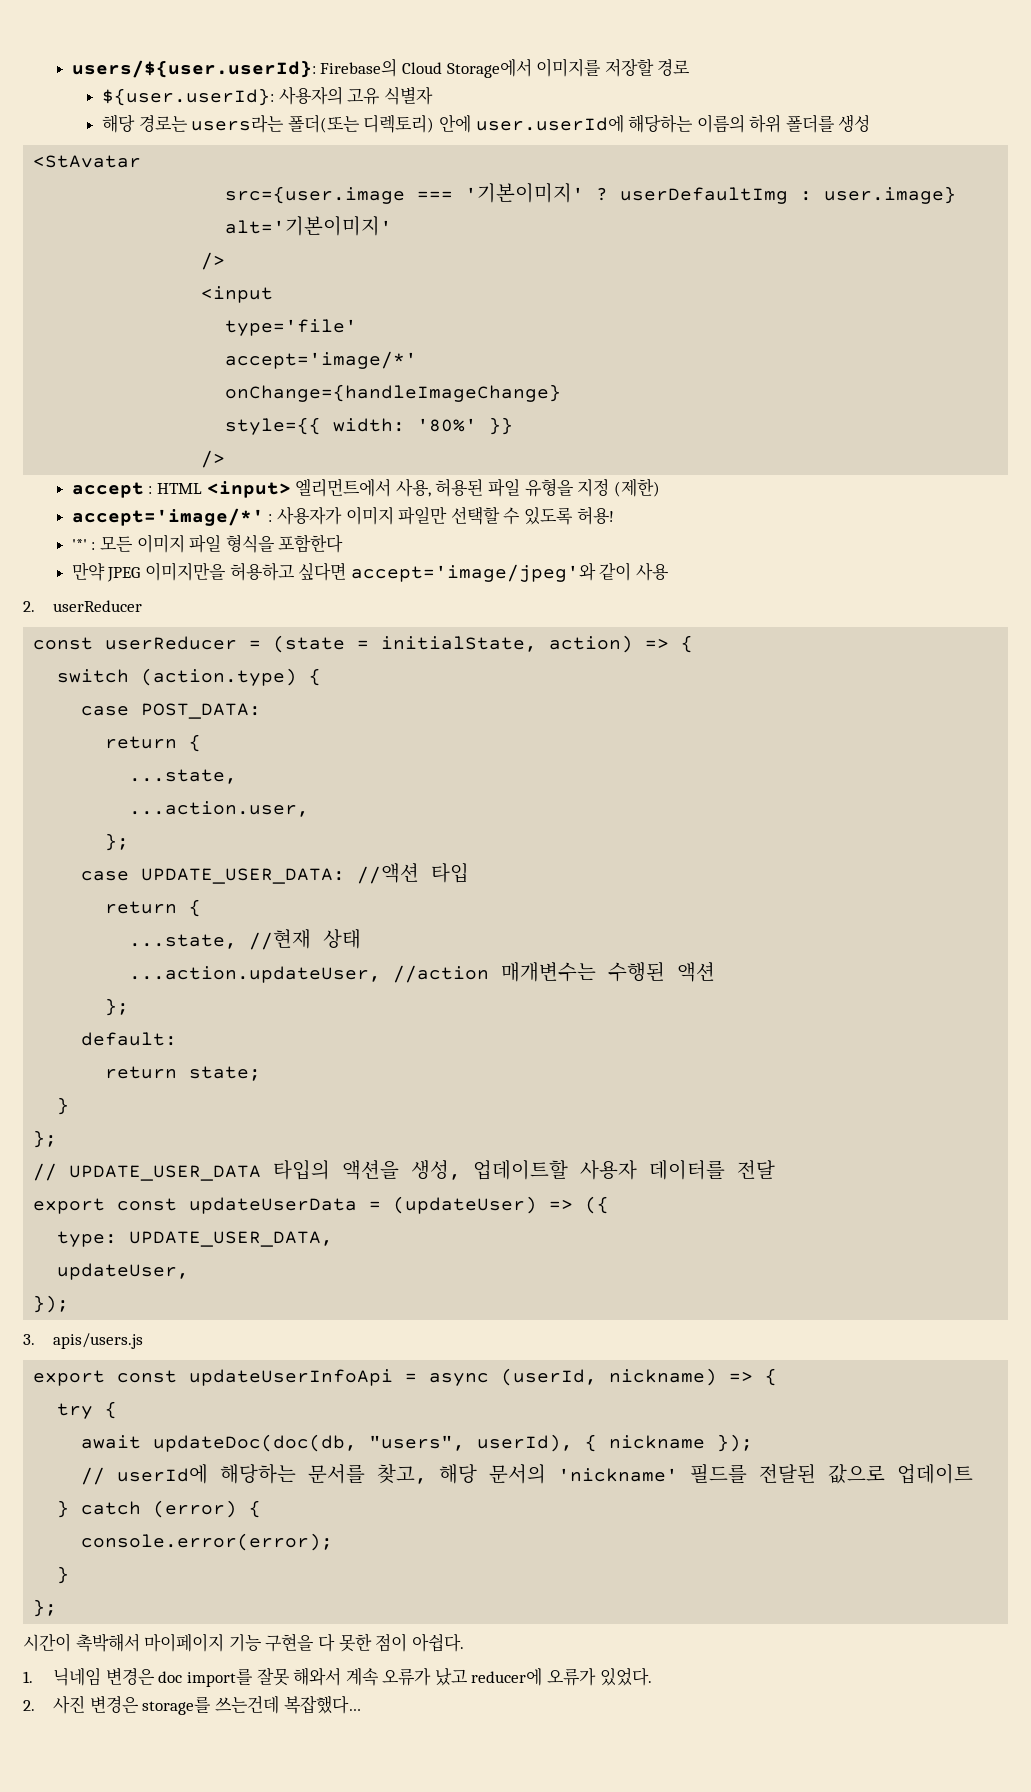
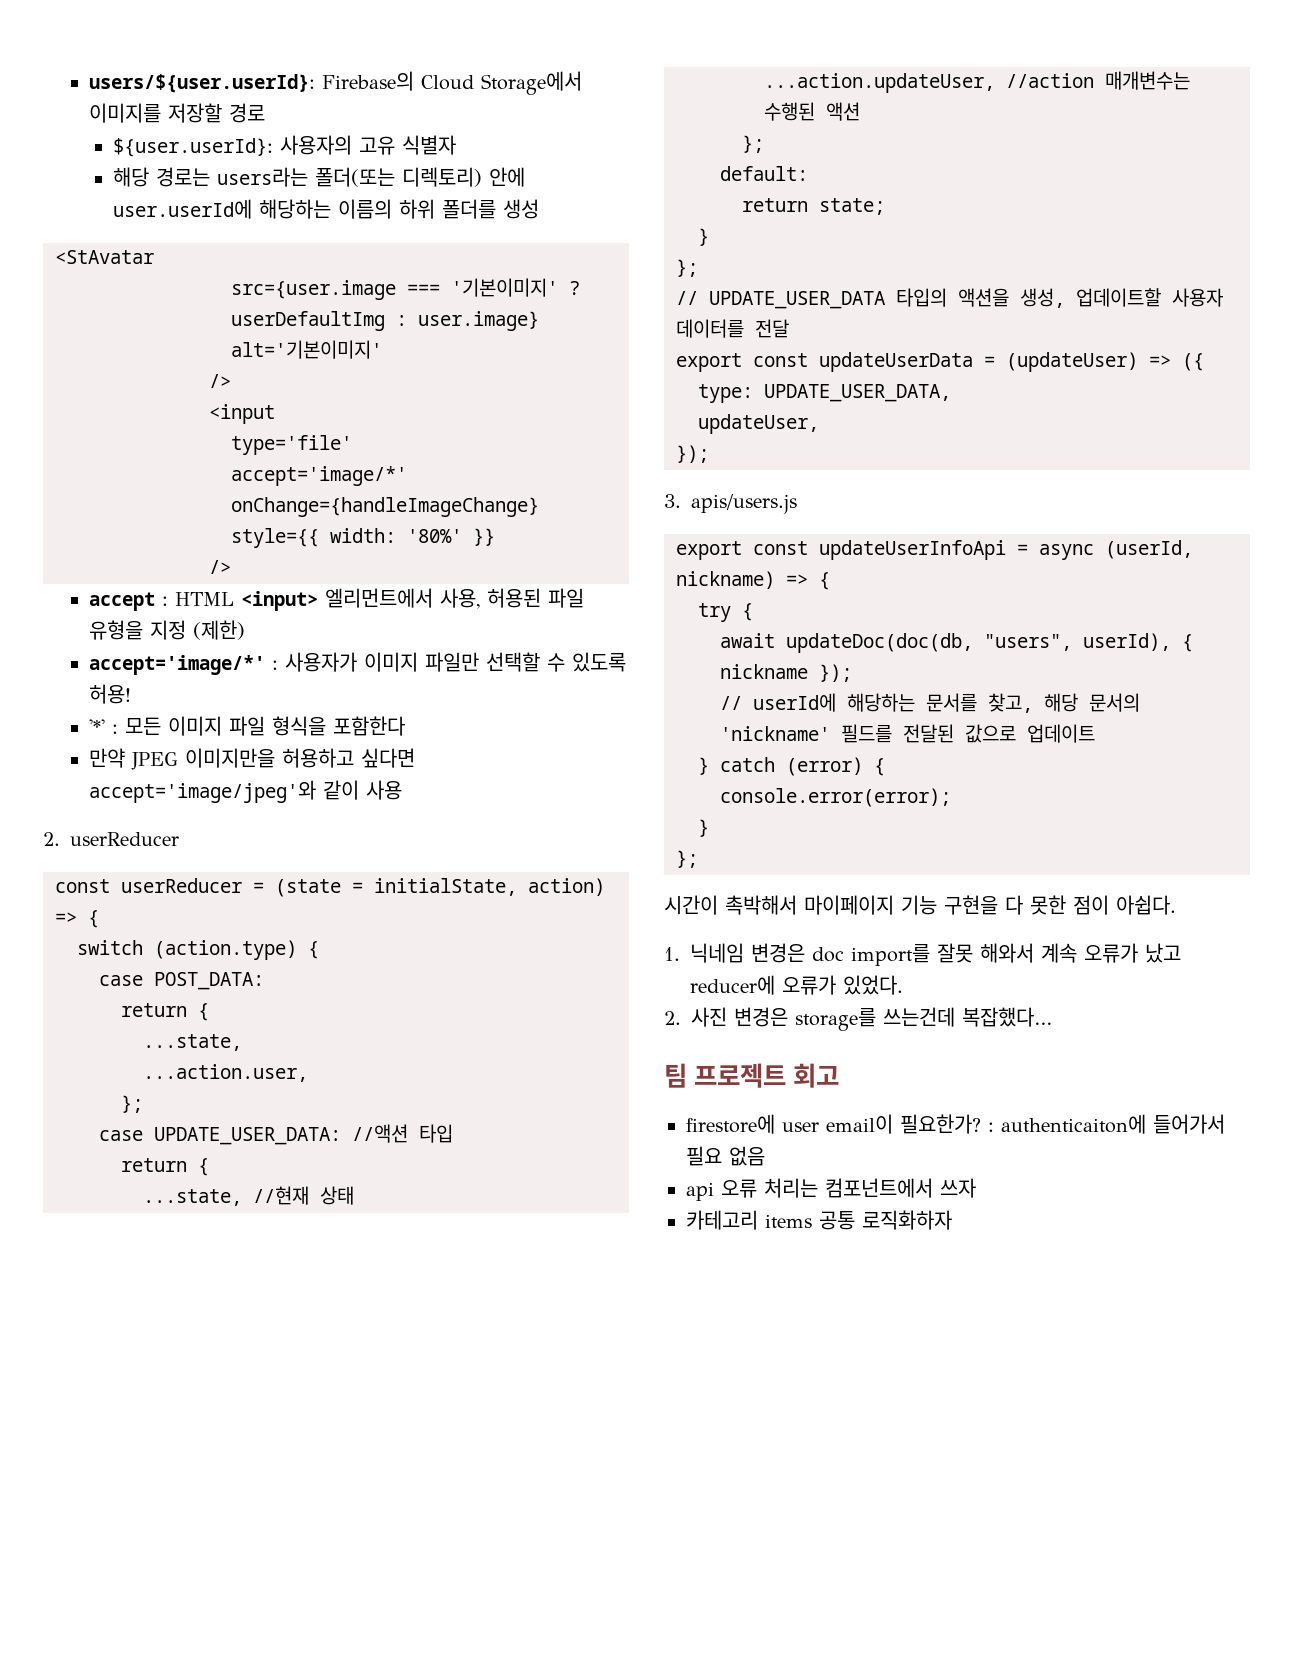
+ 팀 프로젝트 회고
+ firestore에 user email이 필요한가? : authenticaiton에 들어가서 필요 없음
+ api 오류 처리는 컴포넌트에서 쓰자
+ 카테고리 items 공통 로직화하자

